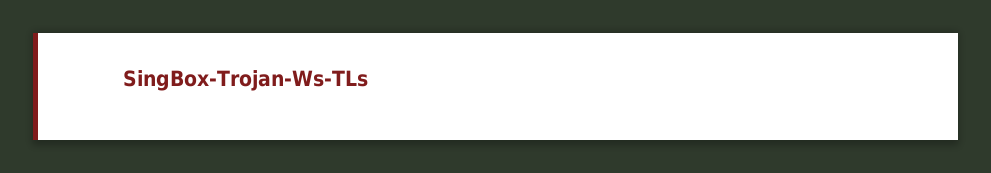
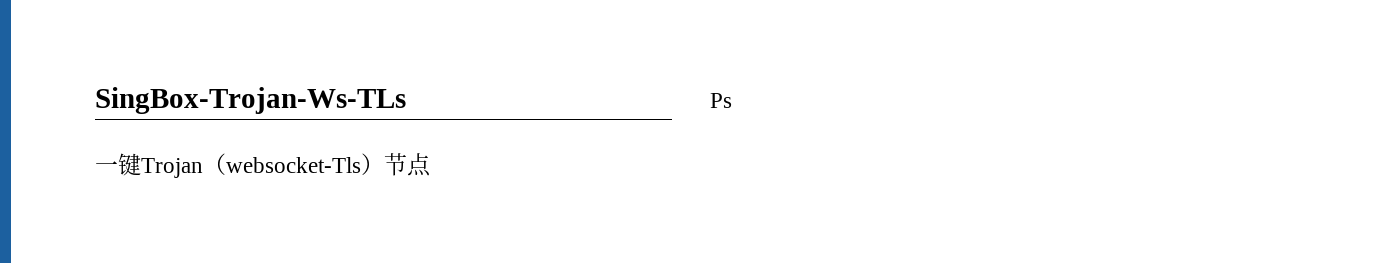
+ 一键Trojan（websocket-Tls）节点
+ Ps

